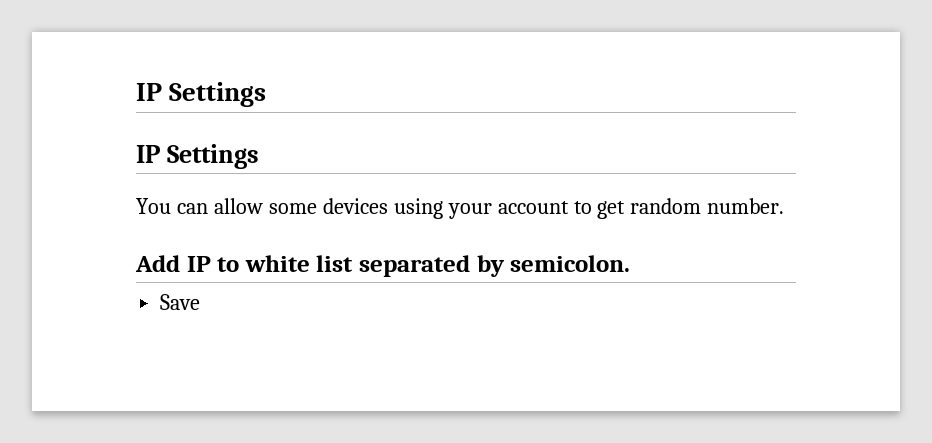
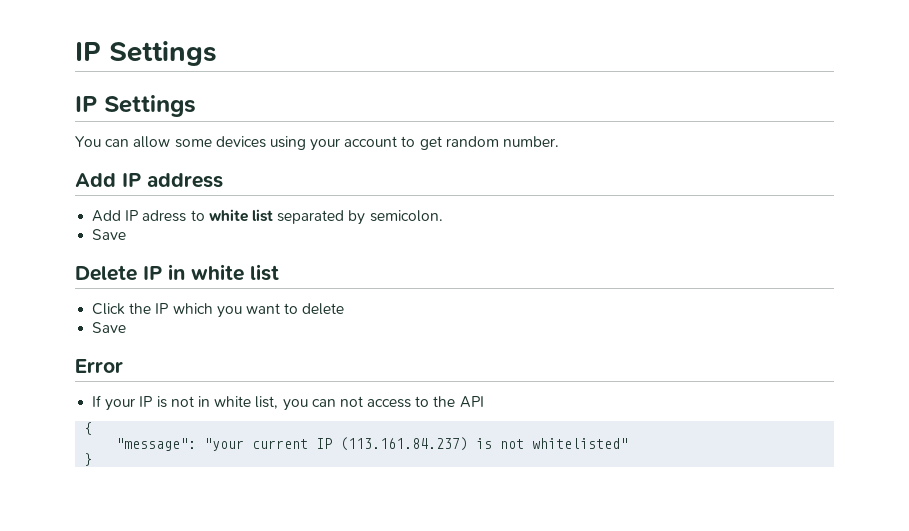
- Add IP to white list separated by semicolon.
+ Add IP address
+ Add IP adress to white list separated by semicolon.
+ Delete IP in white list
+ Click the IP which you want to delete
+ Save
+ Error
+ If your IP is not in white list, you can not access to the API
+ {
+ "message": "your current IP (113.161.84.237) is not whitelisted"
+ }

